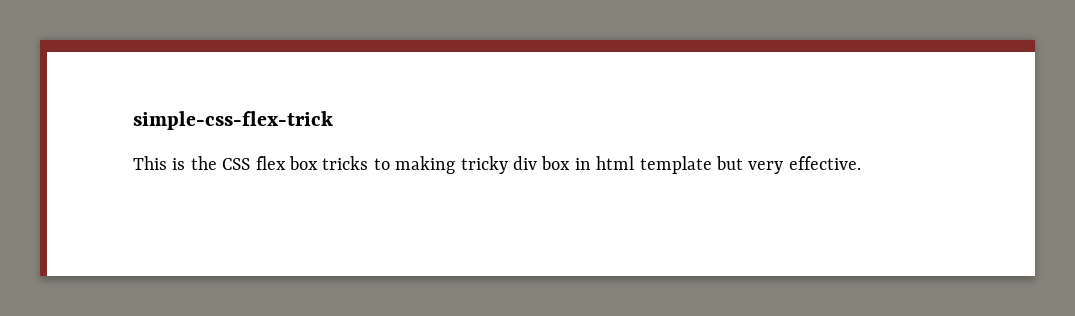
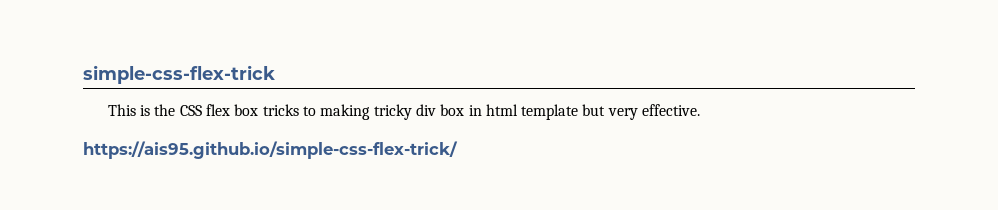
+ https://ais95.github.io/simple-css-flex-trick/

